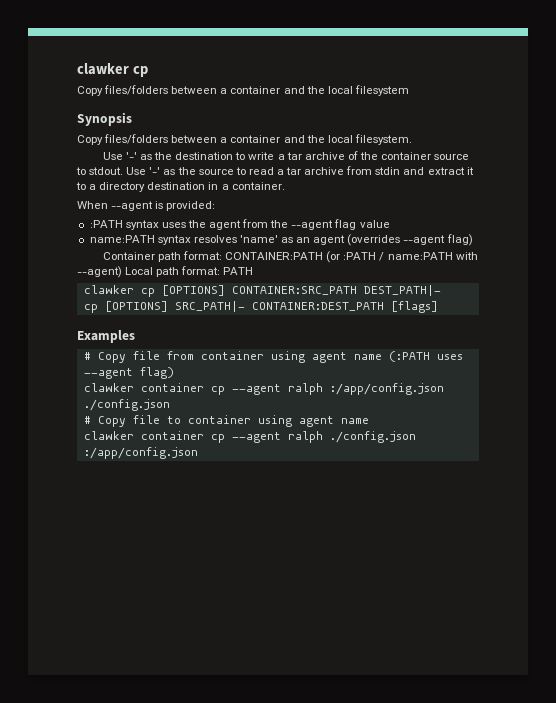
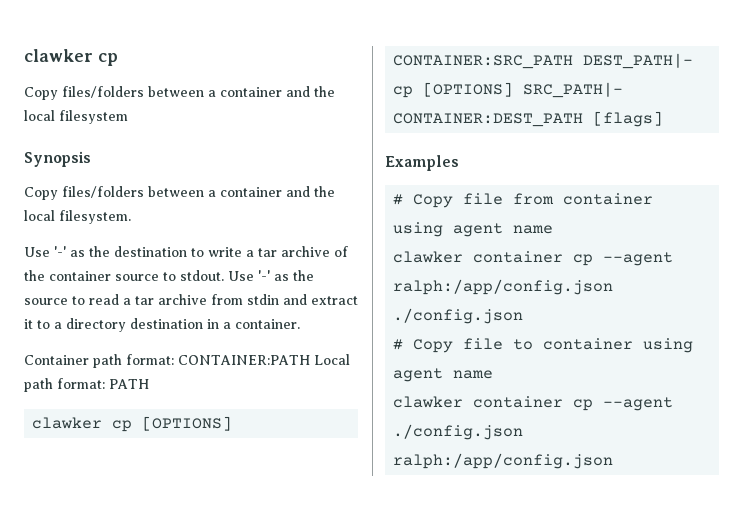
- When --agent is provided:
- :PATH syntax uses the agent from the --agent flag value
- name:PATH syntax resolves 'name' as an agent (overrides --agent flag)
- Container path format: CONTAINER:PATH (or :PATH / name:PATH with --agent) Local path format: PATH
+ Container path format: CONTAINER:PATH Local path format: PATH
- # Copy file from container using agent name (:PATH uses --agent flag)
- clawker container cp --agent ralph :/app/config.json ./config.json
+ # Copy file from container using agent name
+ clawker container cp --agent ralph:/app/config.json ./config.json
- clawker container cp --agent ralph ./config.json :/app/config.json
+ clawker container cp --agent ./config.json ralph:/app/config.json

